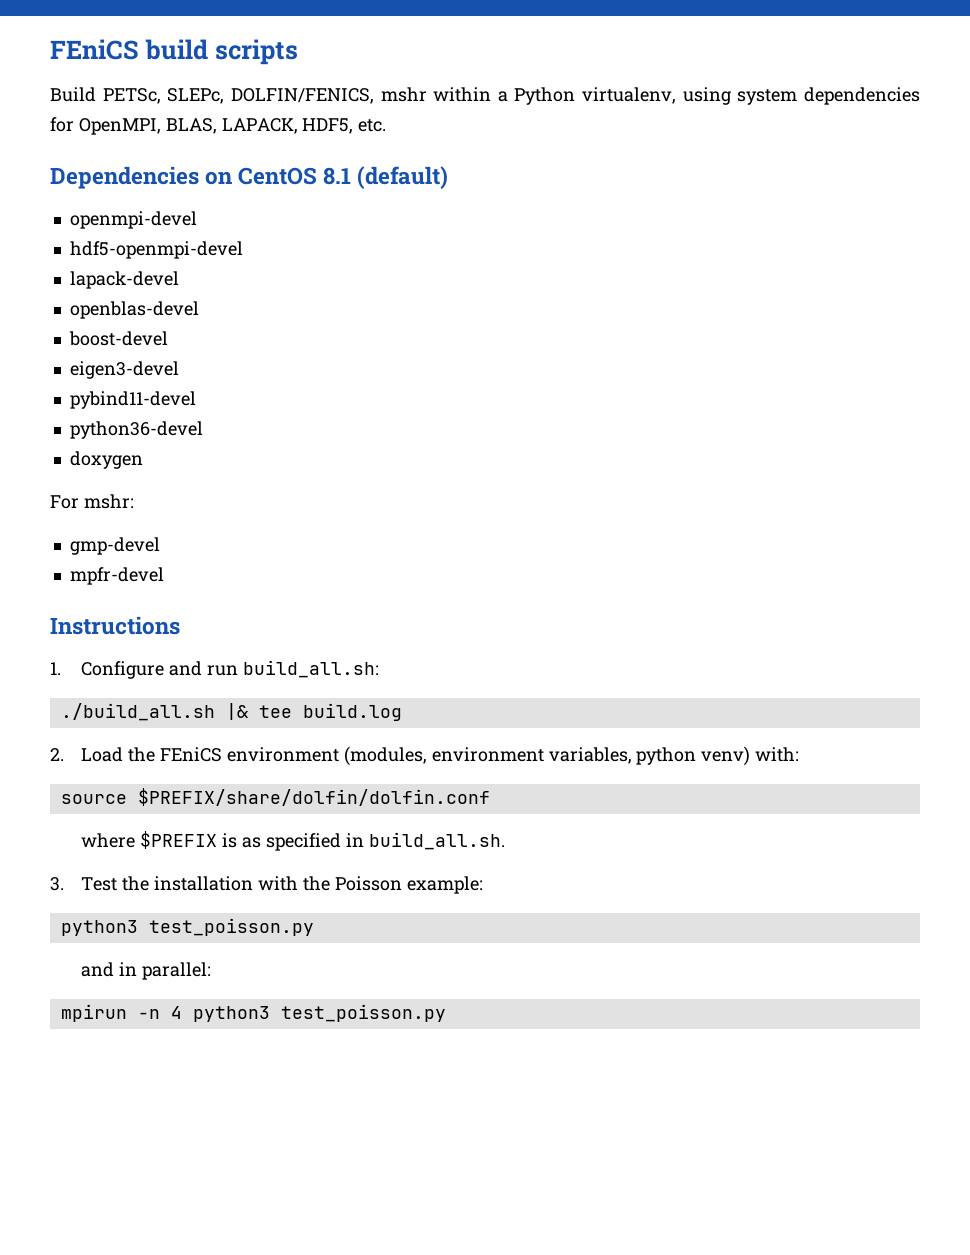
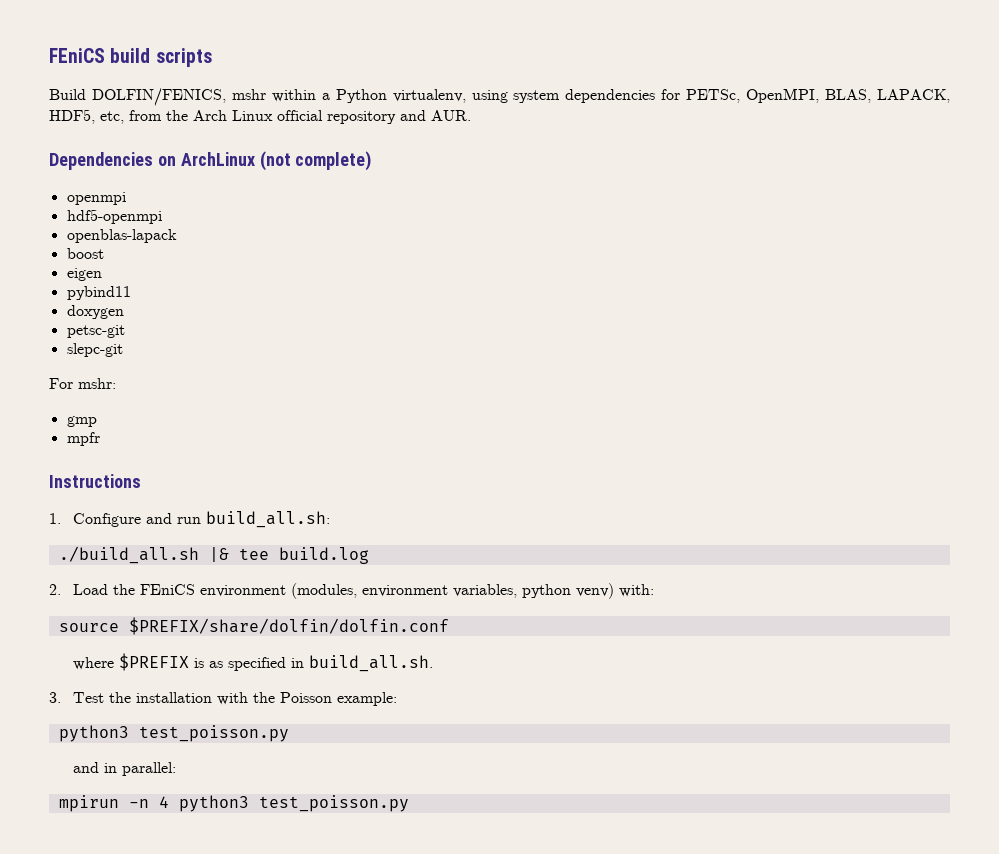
- Build PETSc, SLEPc, DOLFIN/FENICS, mshr within a Python virtualenv, using system dependencies for OpenMPI, BLAS, LAPACK, HDF5, etc.
- Dependencies on CentOS 8.1 (default)
- openmpi-devel
- hdf5-openmpi-devel
- lapack-devel
- openblas-devel
- boost-devel
- eigen3-devel
- pybind11-devel
- python36-devel
+ Build DOLFIN/FENICS, mshr within a Python virtualenv, using system dependencies for PETSc, OpenMPI, BLAS, LAPACK, HDF5, etc, from the Arch Linux official repository and AUR.
+ Dependencies on ArchLinux (not complete)
+ openmpi
+ hdf5-openmpi
+ openblas-lapack
+ boost
+ eigen
+ pybind11
+ petsc-git
+ slepc-git
- gmp-devel
- mpfr-devel
+ gmp
+ mpfr

